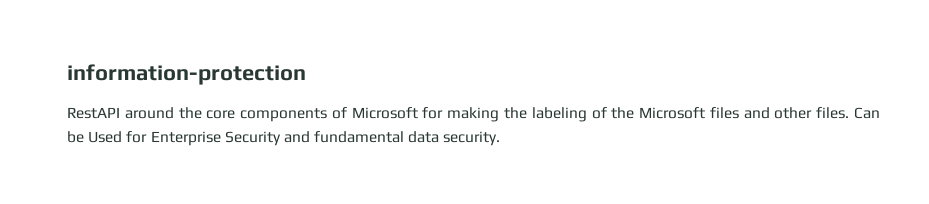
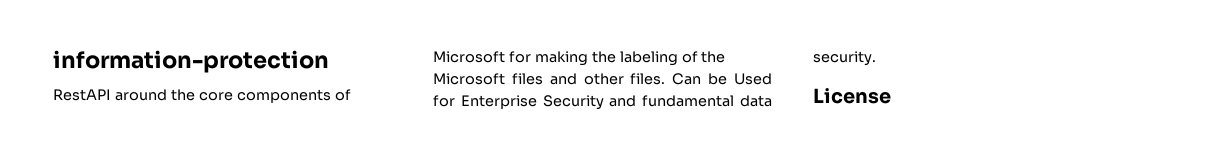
+ License

